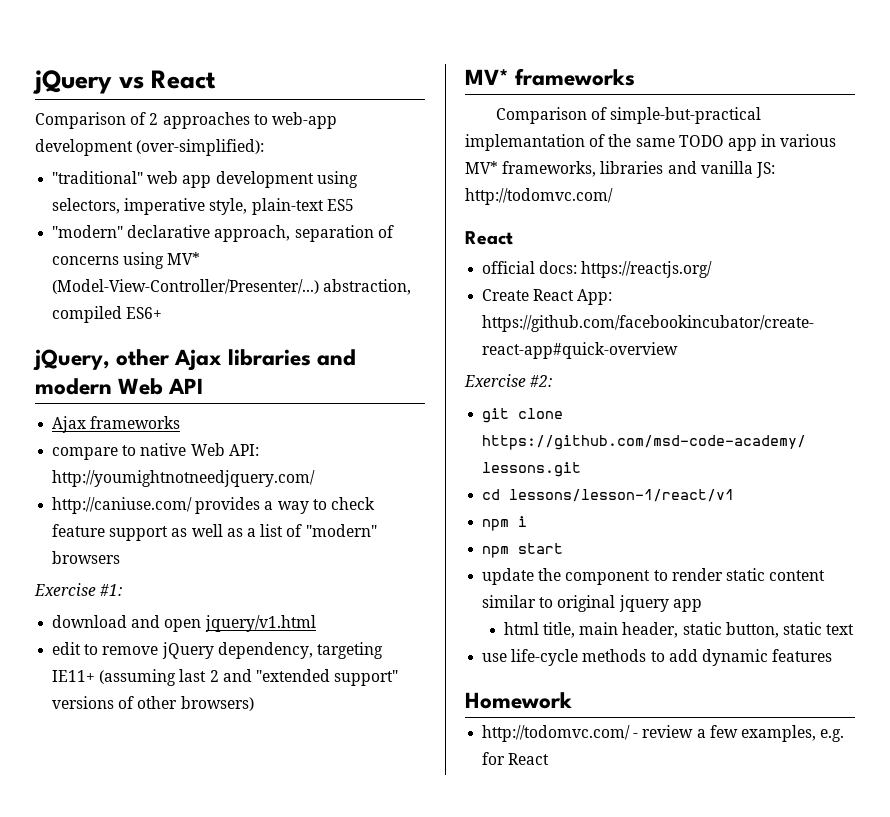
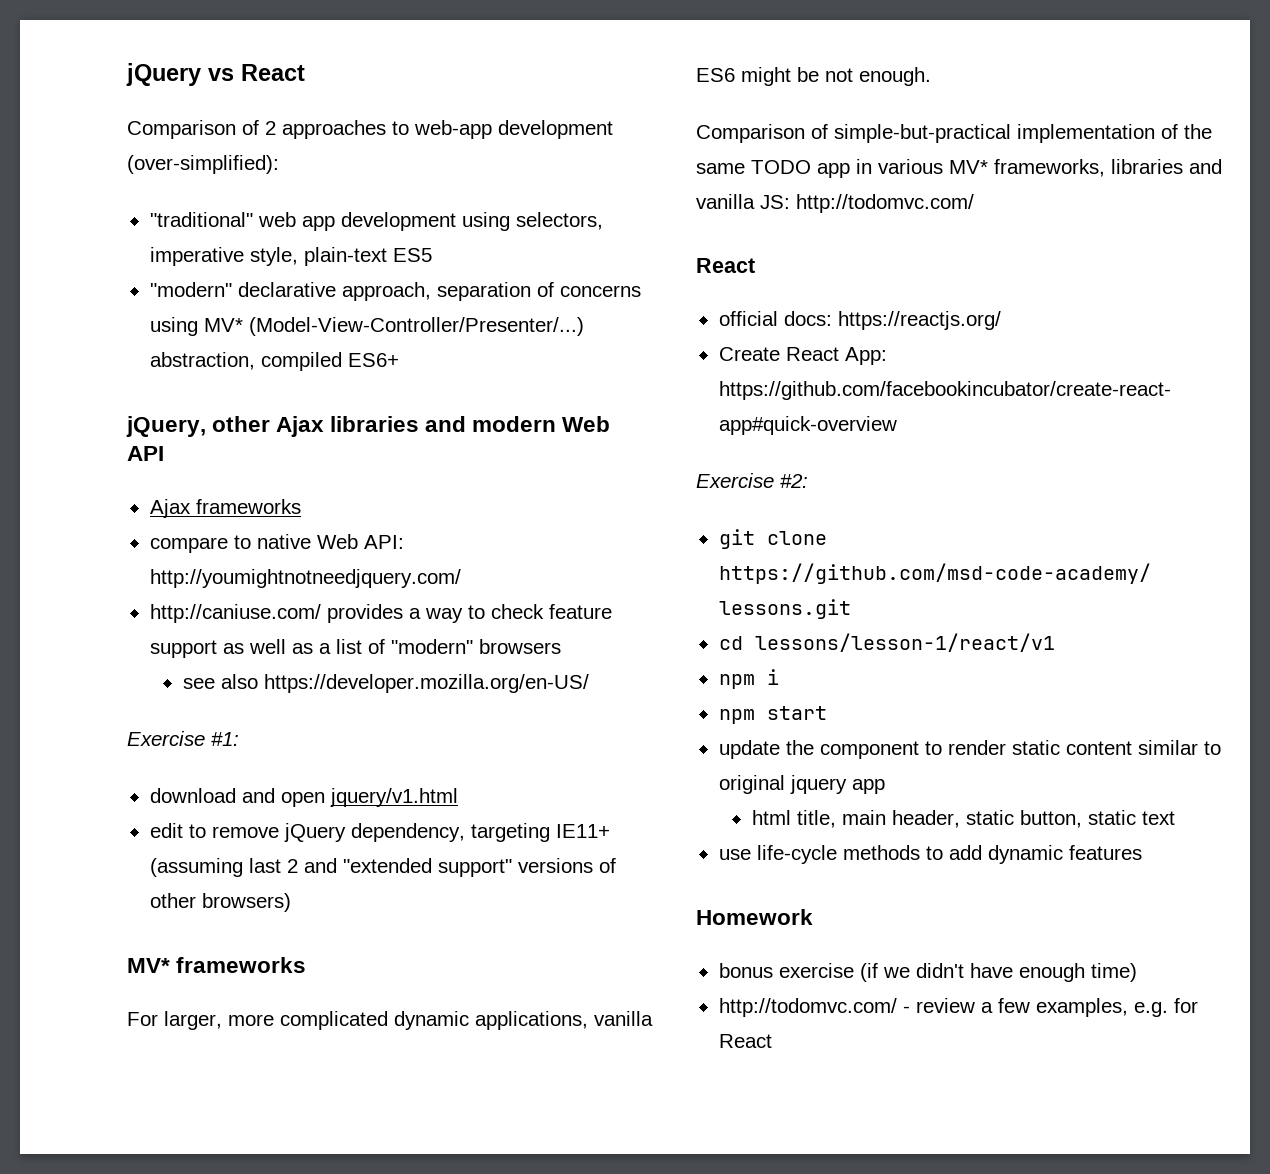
+ see also https://developer.mozilla.org/en-US/
+ For larger, more complicated dynamic applications, vanilla ES6 might be not enough.
- Comparison of simple-but-practical implemantation of the same TODO app in various MV* frameworks, libraries and vanilla JS: http://todomvc.com/
+ Comparison of simple-but-practical implementation of the same TODO app in various MV* frameworks, libraries and vanilla JS: http://todomvc.com/
+ bonus exercise (if we didn't have enough time)

